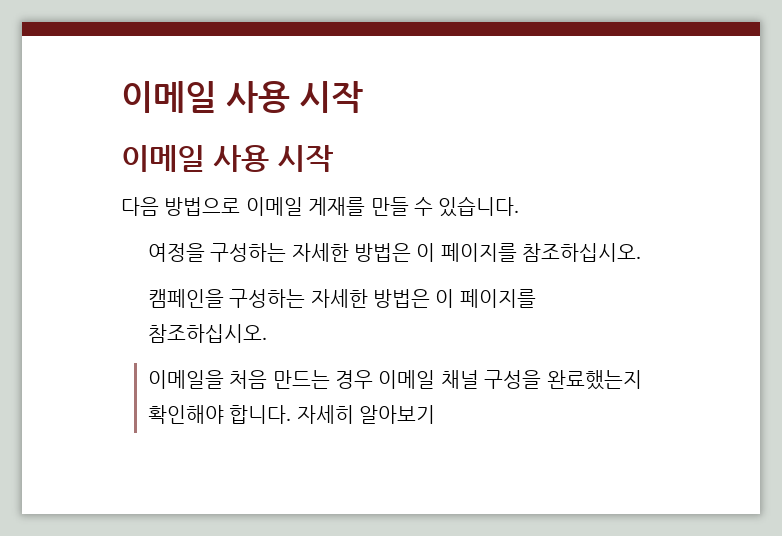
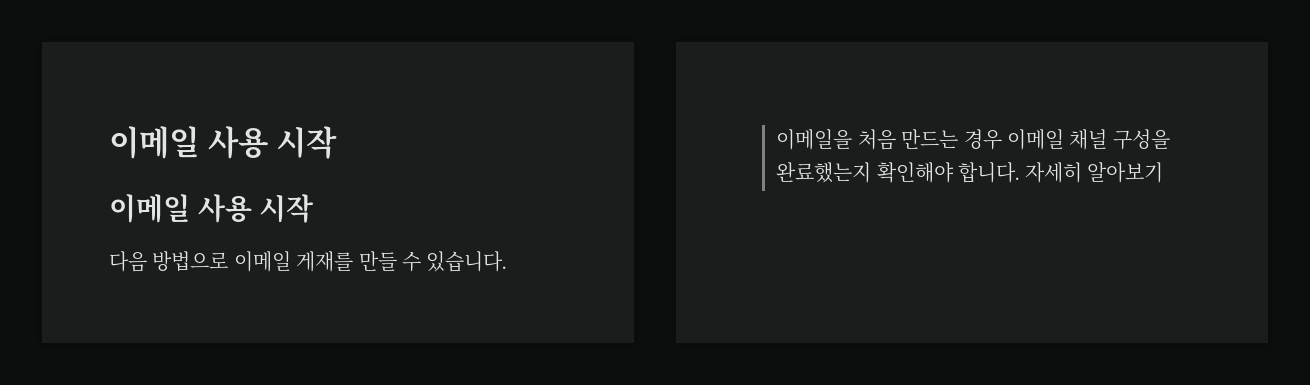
- 여정을 구성하는 자세한 방법은 이 페이지를 참조하십시오.
- 캠페인을 구성하는 자세한 방법은 이 페이지를 참조하십시오.

